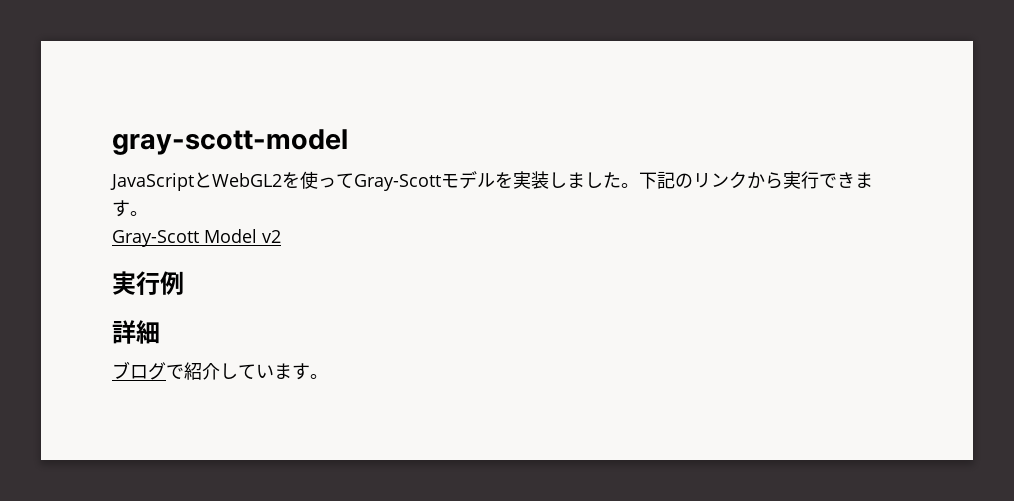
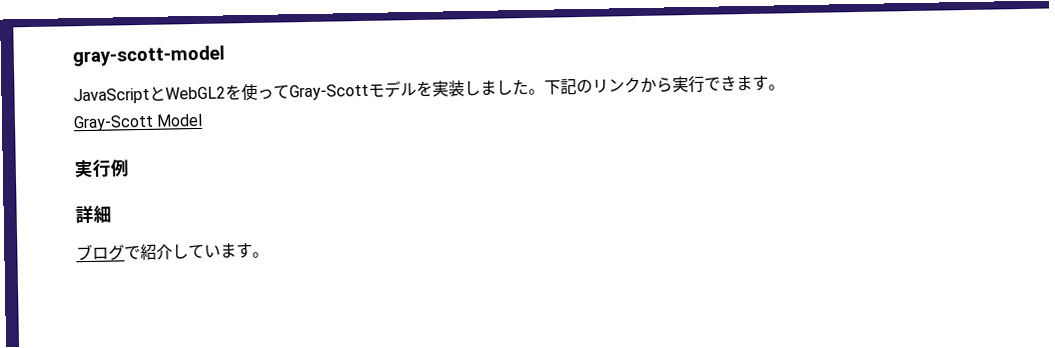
- Gray-Scott Model v2
+ Gray-Scott Model

